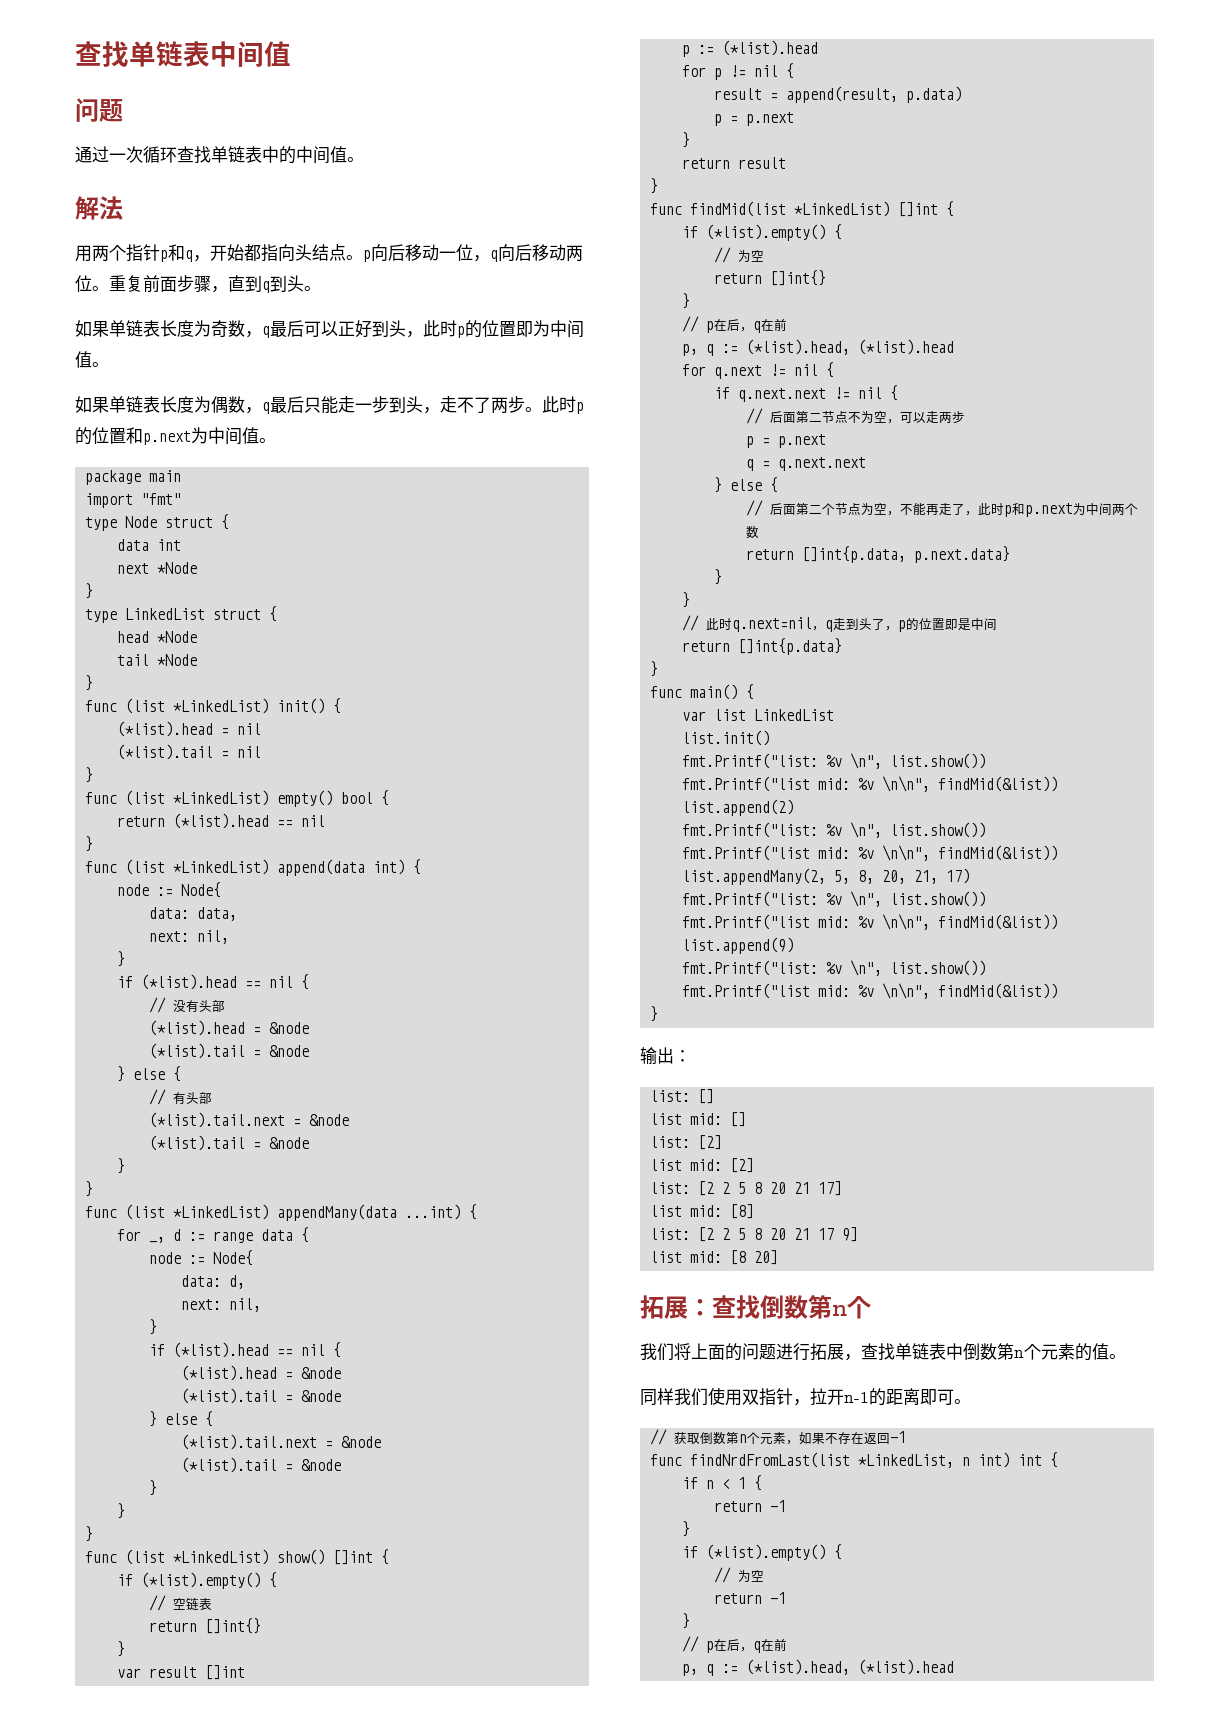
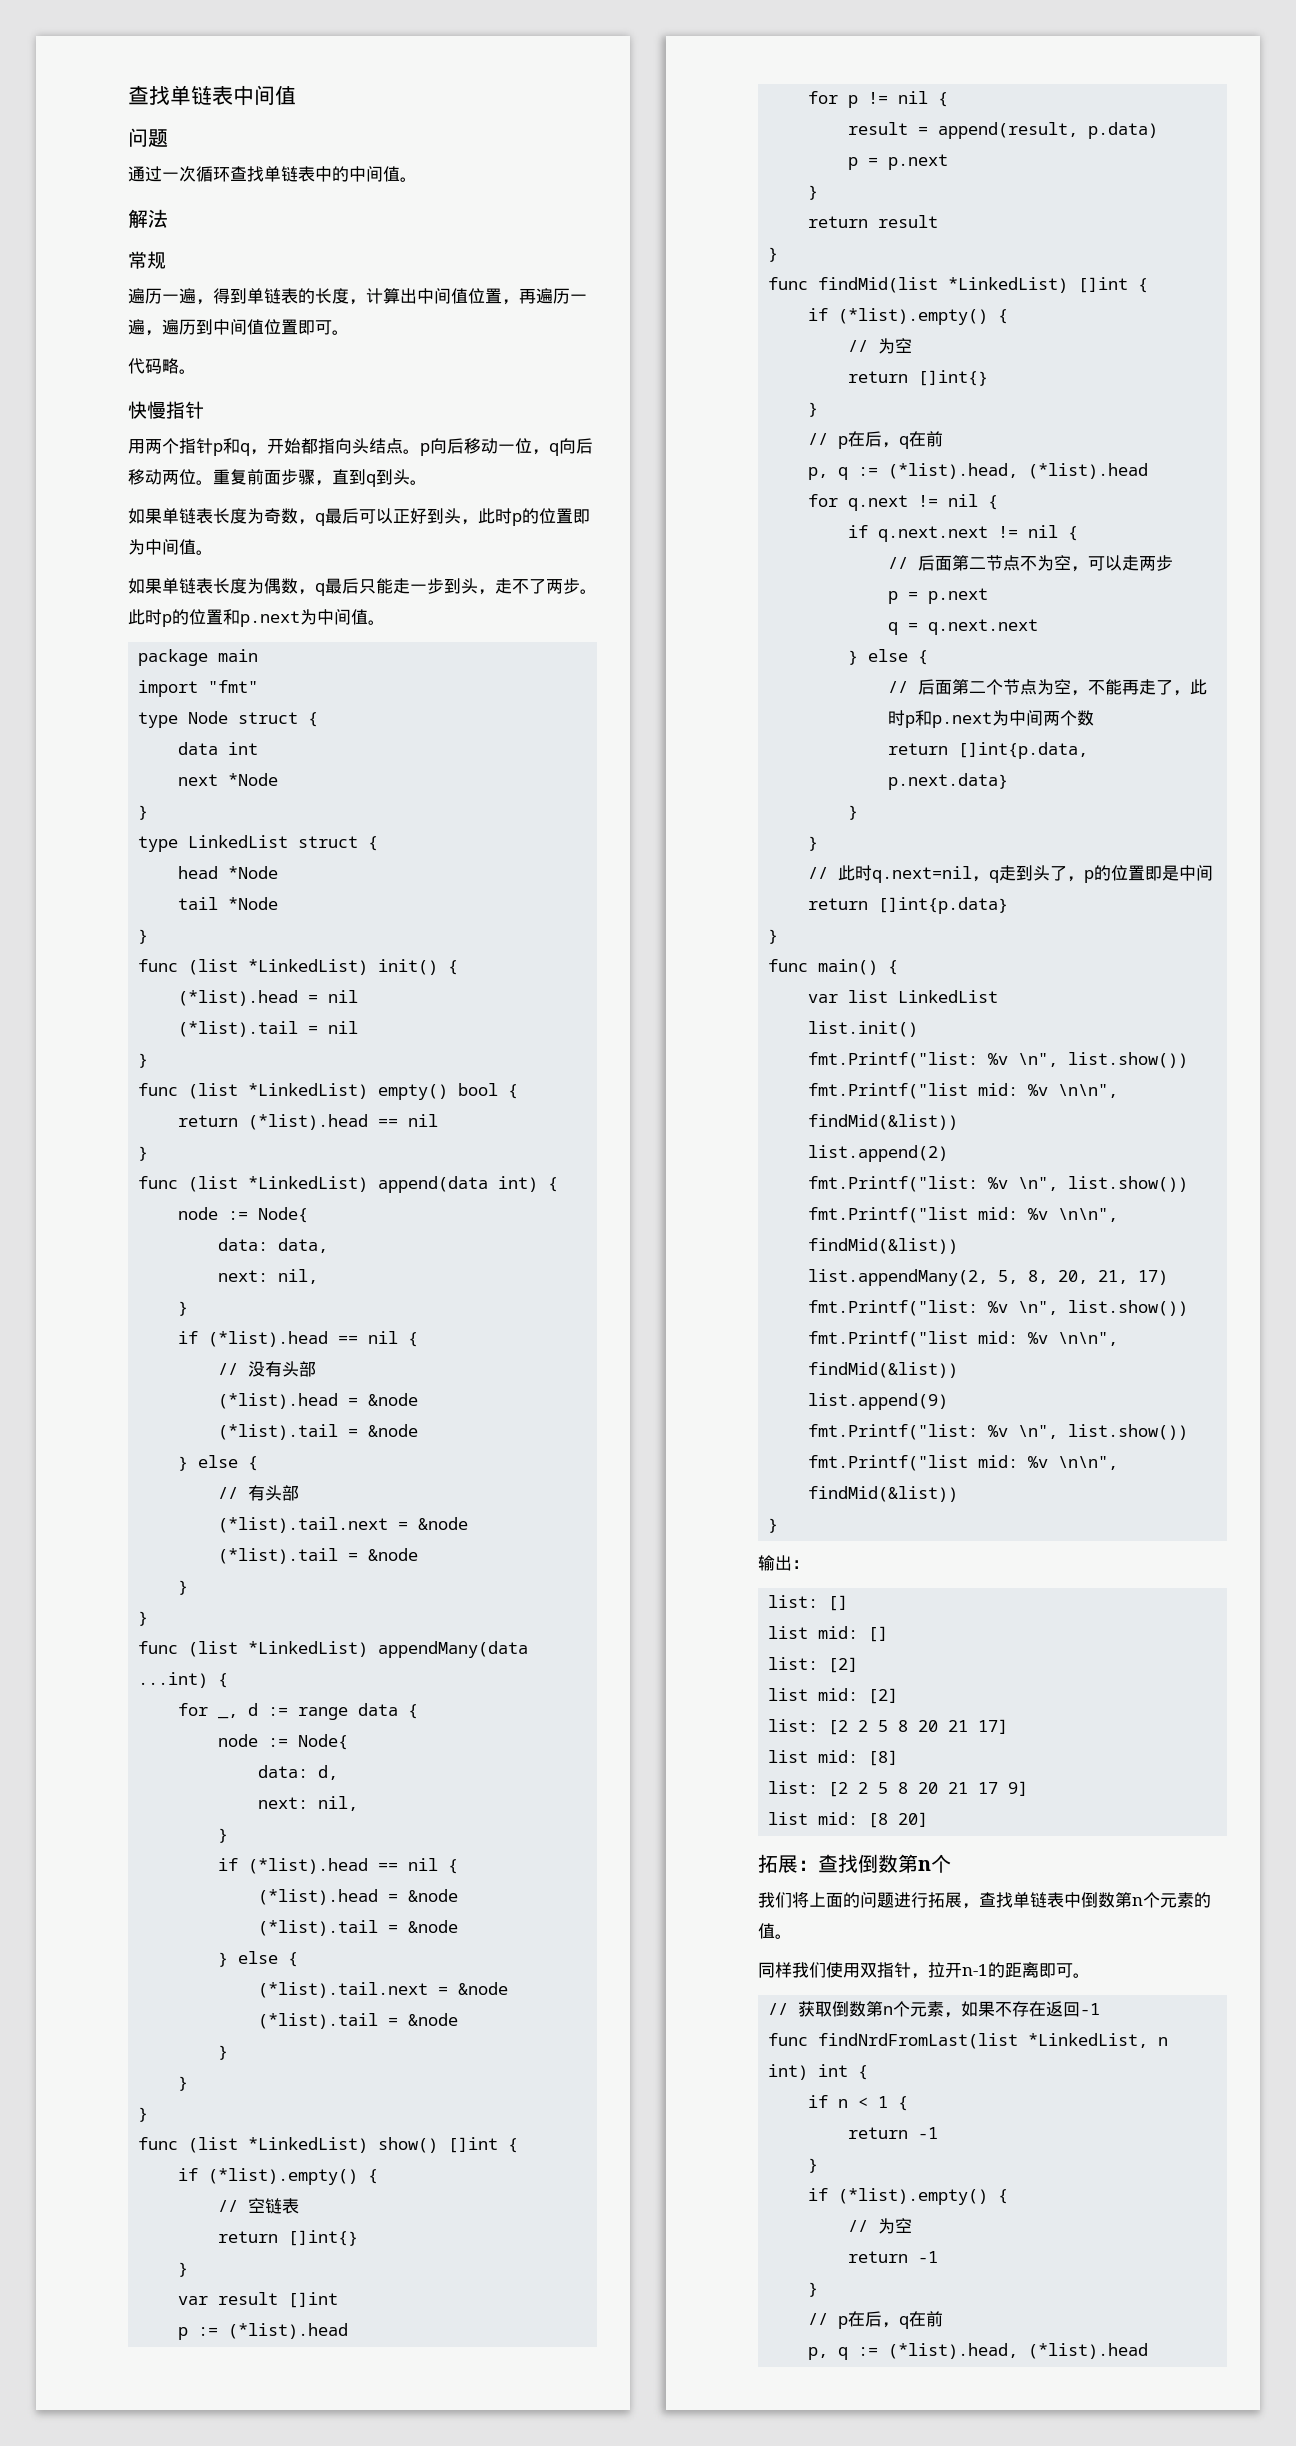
+ 常规
+ 遍历一遍，得到单链表的长度，计算出中间值位置，再遍历一遍，遍历到中间值位置即可。
+ 代码略。
+ 快慢指针

